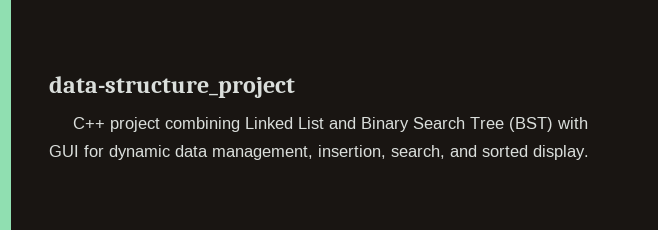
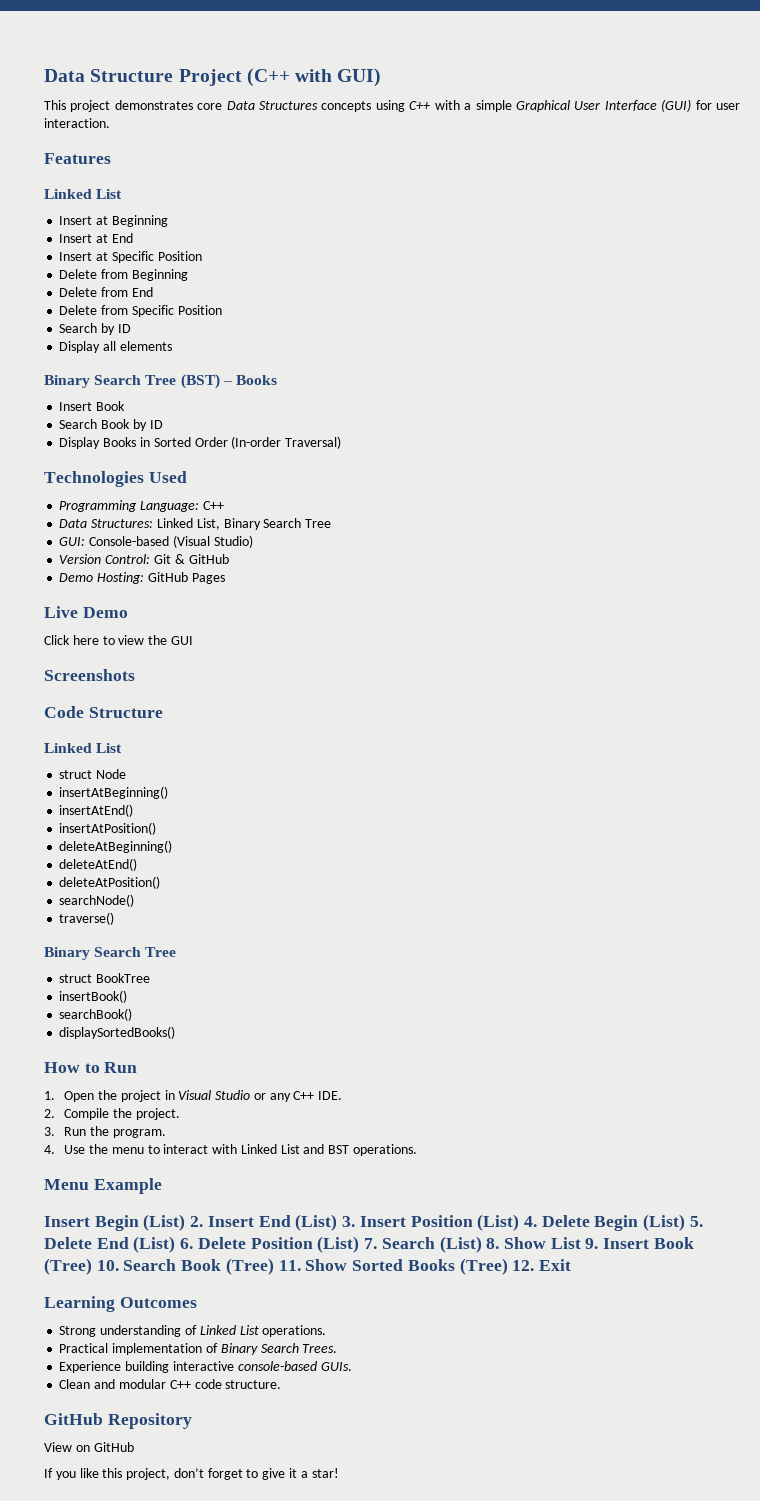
- data-structure_project
- C++ project combining Linked List and Binary Search Tree (BST) with GUI for dynamic data management, insertion, search, and sorted display.
+ Data Structure Project (C++ with GUI)
+ This project demonstrates core Data Structures concepts using C++ with a simple Graphical User Interface (GUI) for user interaction.
+ Features
+ Linked List
+ Insert at Beginning
+ Insert at End
+ Insert at Specific Position
+ Delete from Beginning
+ Delete from End
+ Delete from Specific Position
+ Search by ID
+ Display all elements
+ Binary Search Tree (BST) – Books
+ Insert Book
+ Search Book by ID
+ Display Books in Sorted Order (In-order Traversal)
+ Technologies Used
+ Programming Language: C++
+ Data Structures: Linked List, Binary Search Tree
+ GUI: Console-based (Visual Studio)
+ Version Control: Git & GitHub
+ Demo Hosting: GitHub Pages
+ Live Demo
+ Click here to view the GUI
+ Screenshots
+ Code Structure
+ Linked List
+ struct Node
+ insertAtBeginning()
+ insertAtEnd()
+ insertAtPosition()
+ deleteAtBeginning()
+ deleteAtEnd()
+ deleteAtPosition()
+ searchNode()
+ traverse()
+ Binary Search Tree
+ struct BookTree
+ insertBook()
+ searchBook()
+ displaySortedBooks()
+ How to Run
+ 1. Open the project in Visual Studio or any C++ IDE.
+ 2. Compile the project.
+ 3. Run the program.
+ 4. Use the menu to interact with Linked List and BST operations.
+ Menu Example
+ Insert Begin (List) 2. Insert End (List) 3. Insert Position (List) 4. Delete Begin (List) 5. Delete End (List) 6. Delete Position (List) 7. Search (List) 8. Show List 9. Insert Book (Tree) 10. Search Book (Tree) 11. Show Sorted Books (Tree) 12. Exit
+ Learning Outcomes
+ Strong understanding of Linked List operations.
+ Practical implementation of Binary Search Trees.
+ Experience building interactive console-based GUIs.
+ Clean and modular C++ code structure.
+ GitHub Repository
+ View on GitHub
+ If you like this project, don’t forget to give it a star!

